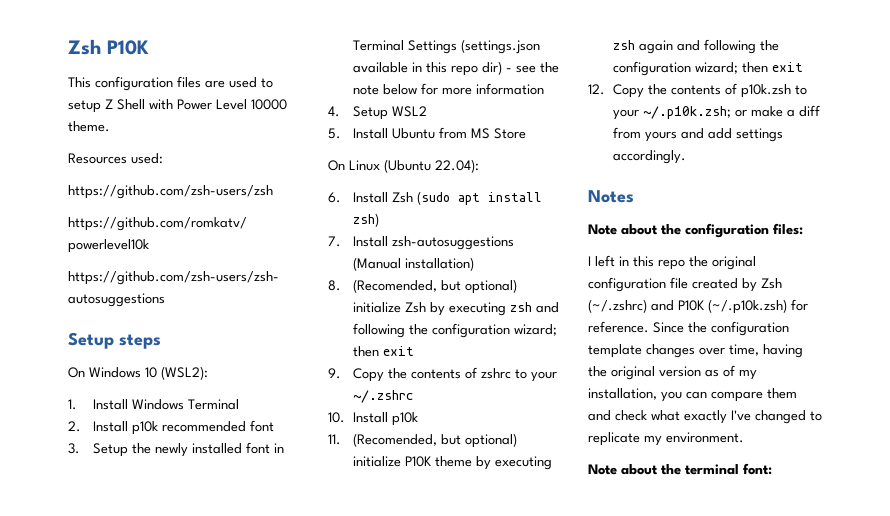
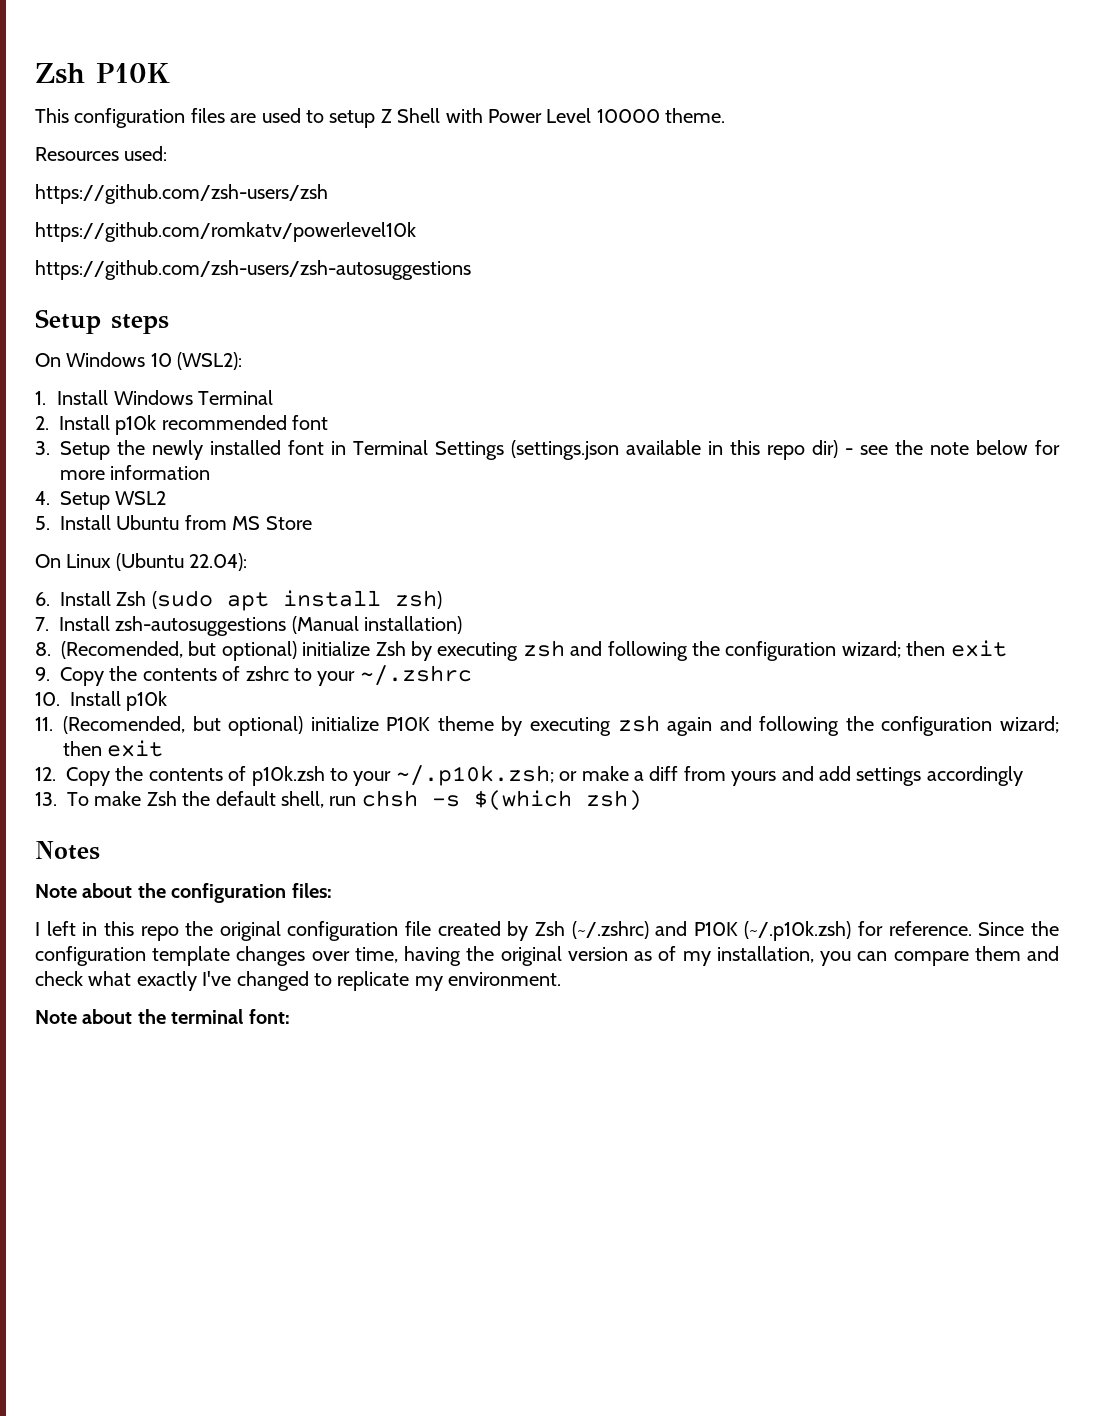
- 12. Copy the contents of p10k.zsh to your ~/.p10k.zsh; or make a diff from yours and add settings accordingly.
+ 12. Copy the contents of p10k.zsh to your ~/.p10k.zsh; or make a diff from yours and add settings accordingly
+ 13. To make Zsh the default shell, run chsh -s $(which zsh)

